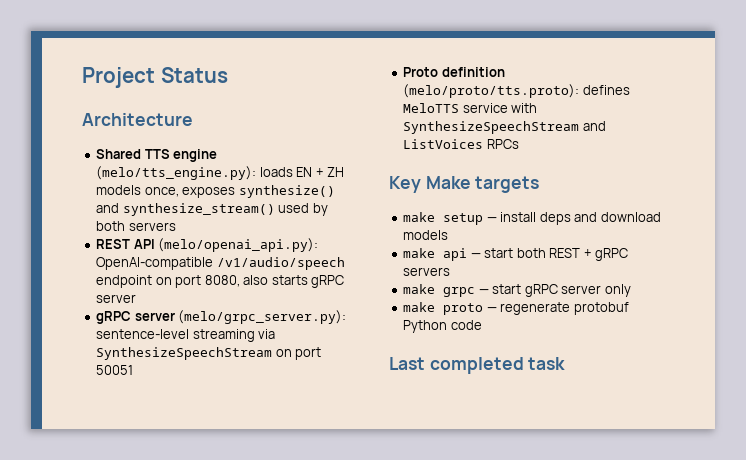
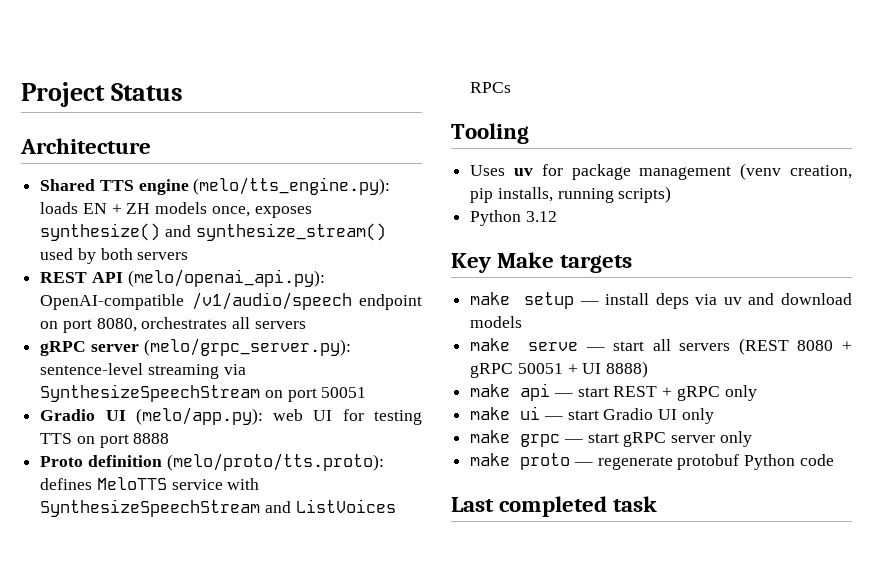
- REST API (melo/openai_api.py): OpenAI-compatible /v1/audio/speech endpoint on port 8080, also starts gRPC server
+ REST API (melo/openai_api.py): OpenAI-compatible /v1/audio/speech endpoint on port 8080, orchestrates all servers
+ Gradio UI (melo/app.py): web UI for testing TTS on port 8888
+ Tooling
+ Uses uv for package management (venv creation, pip installs, running scripts)
+ Python 3.12
- make setup — install deps and download models
+ make setup — install deps via uv and download models
+ make serve — start all servers (REST 8080 + gRPC 50051 + UI 8888)
- make api — start both REST + gRPC servers
+ make api — start REST + gRPC only
+ make ui — start Gradio UI only

